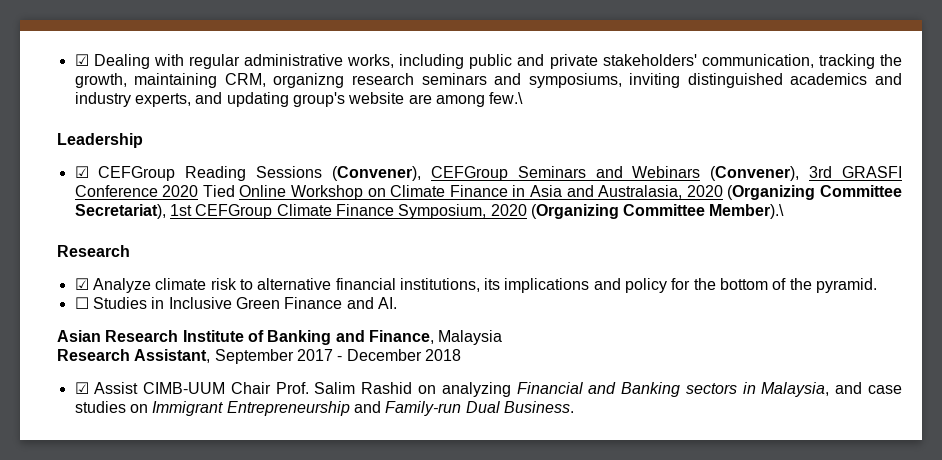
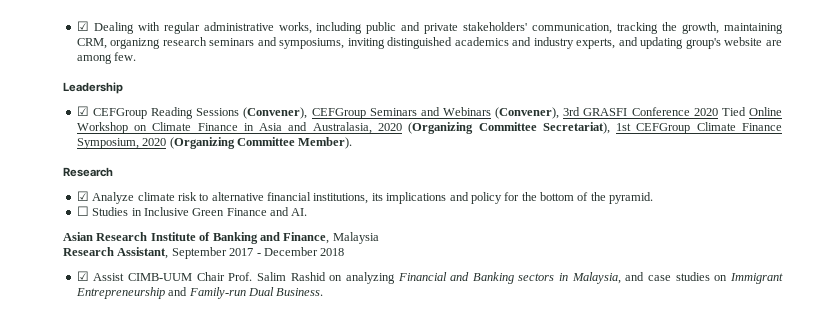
- ☑ Dealing with regular administrative works, including public and private stakeholders' communication, tracking the growth, maintaining CRM, organizng research seminars and symposiums, inviting distinguished academics and industry experts, and updating group's website are among few.\
+ ☑ Dealing with regular administrative works, including public and private stakeholders' communication, tracking the growth, maintaining CRM, organizng research seminars and symposiums, inviting distinguished academics and industry experts, and updating group's website are among few.
- ☑ CEFGroup Reading Sessions (Convener), CEFGroup Seminars and Webinars (Convener), 3rd GRASFI Conference 2020 Tied Online Workshop on Climate Finance in Asia and Australasia, 2020 (Organizing Committee Secretariat), 1st CEFGroup Climate Finance Symposium, 2020 (Organizing Committee Member).\
+ ☑ CEFGroup Reading Sessions (Convener), CEFGroup Seminars and Webinars (Convener), 3rd GRASFI Conference 2020 Tied Online Workshop on Climate Finance in Asia and Australasia, 2020 (Organizing Committee Secretariat), 1st CEFGroup Climate Finance Symposium, 2020 (Organizing Committee Member).

